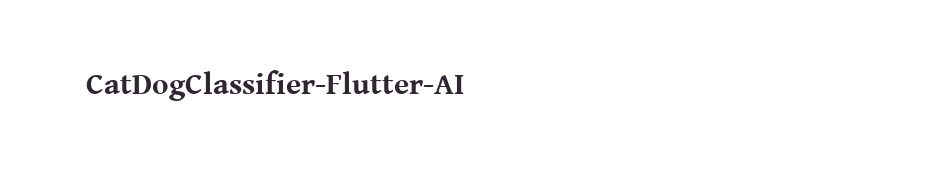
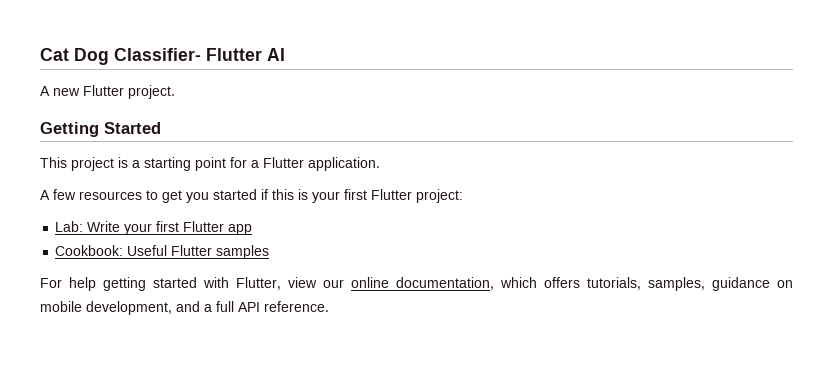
- CatDogClassifier-Flutter-AI
+ Cat Dog Classifier- Flutter AI
+ A new Flutter project.
+ Getting Started
+ This project is a starting point for a Flutter application.
+ A few resources to get you started if this is your first Flutter project:
+ Lab: Write your first Flutter app
+ Cookbook: Useful Flutter samples
+ For help getting started with Flutter, view our online documentation, which offers tutorials, samples, guidance on mobile development, and a full API reference.

